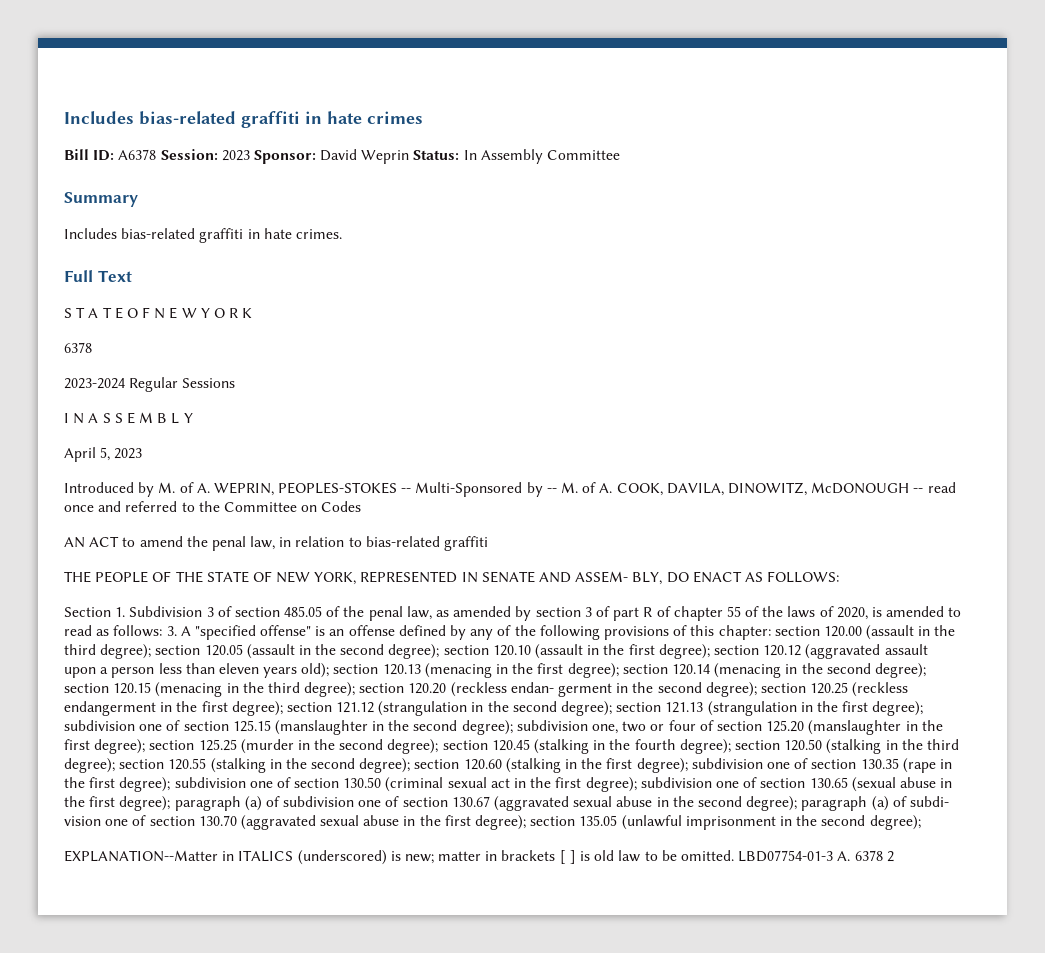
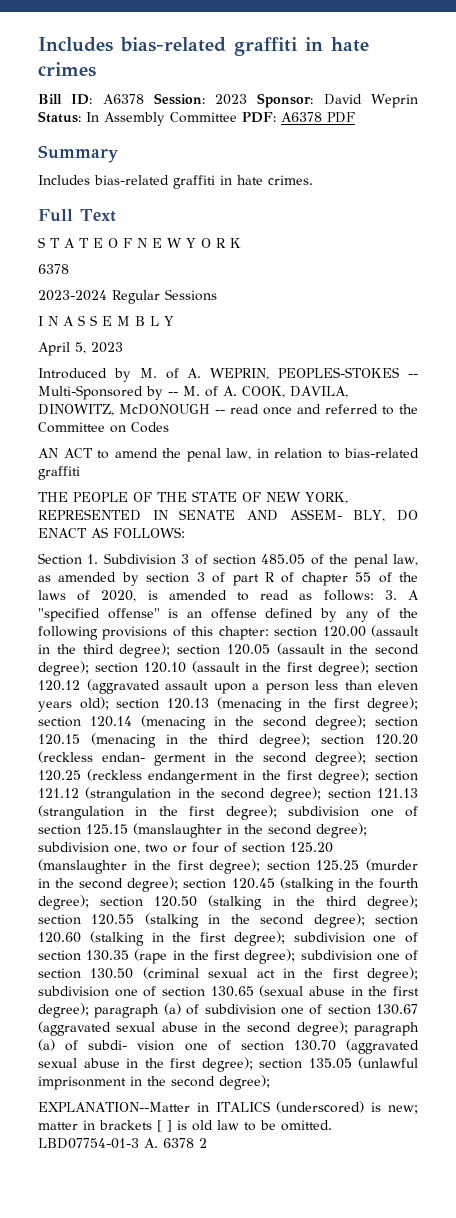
- Bill ID: A6378 Session: 2023 Sponsor: David Weprin Status: In Assembly Committee
+ Bill ID: A6378 Session: 2023 Sponsor: David Weprin Status: In Assembly Committee PDF: A6378 PDF

